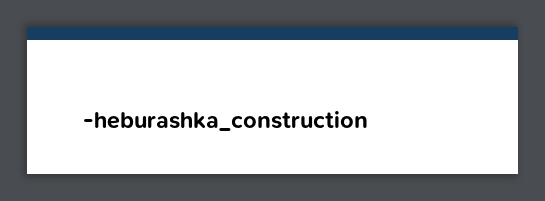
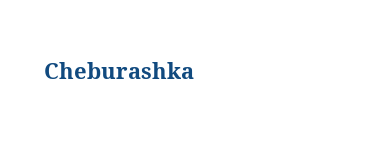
- -heburashka_construction
+ Cheburashka

